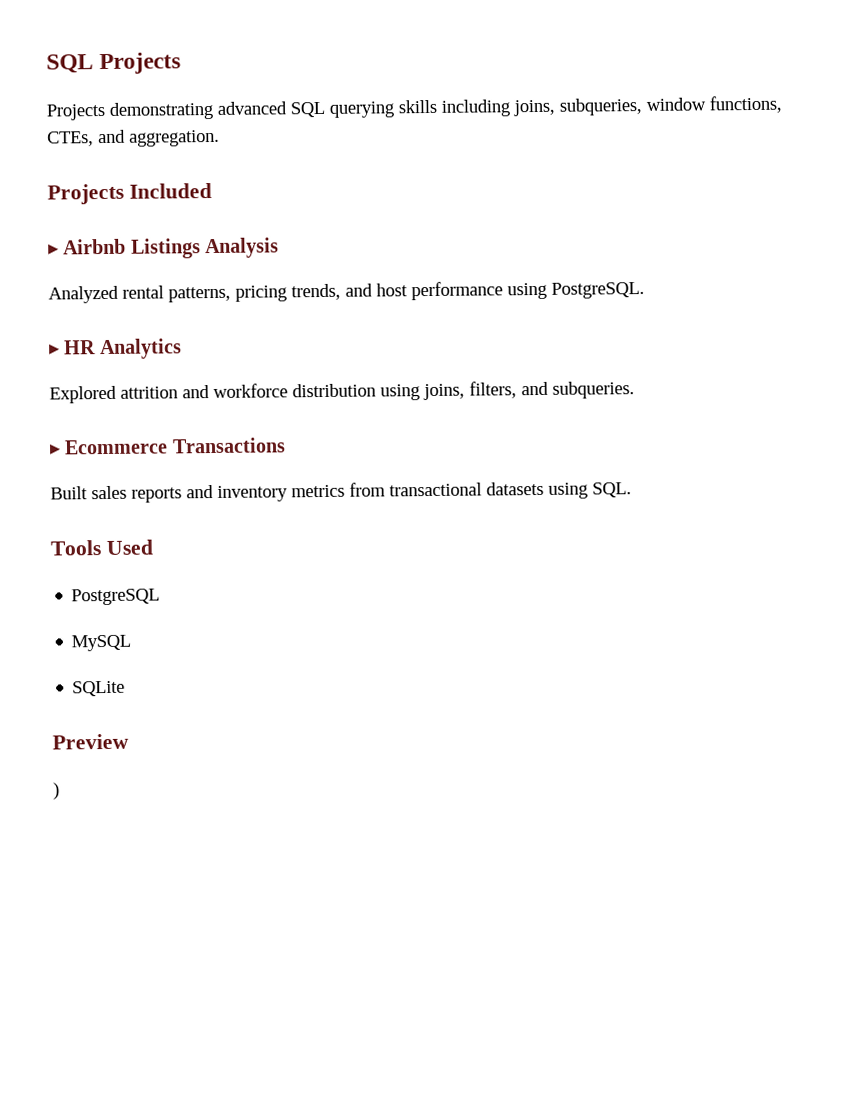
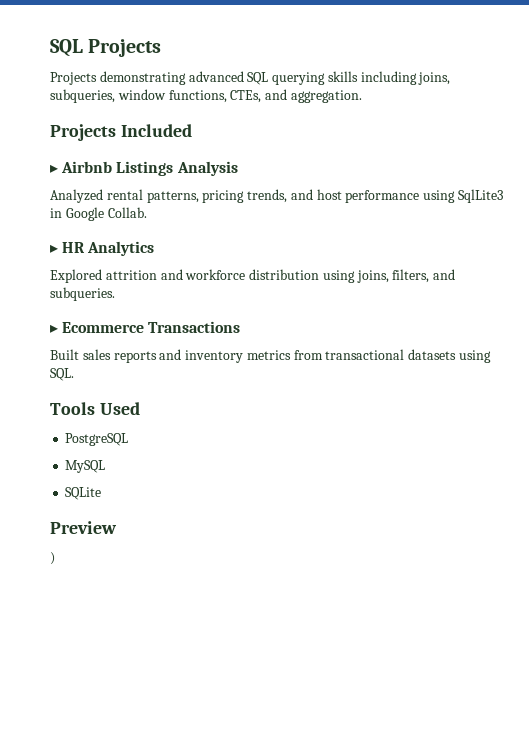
- Analyzed rental patterns, pricing trends, and host performance using PostgreSQL.
+ Analyzed rental patterns, pricing trends, and host performance using SqlLite3 in Google Collab.

